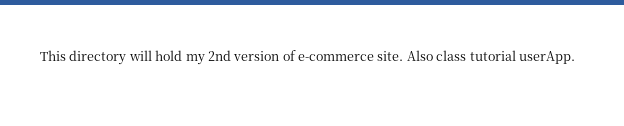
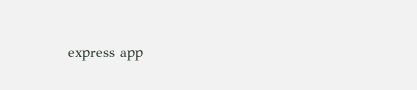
- This directory will hold my 2nd version of e-commerce site. Also class tutorial userApp.
+ express app

